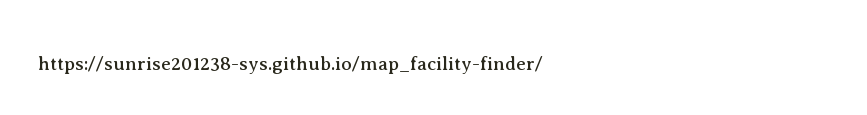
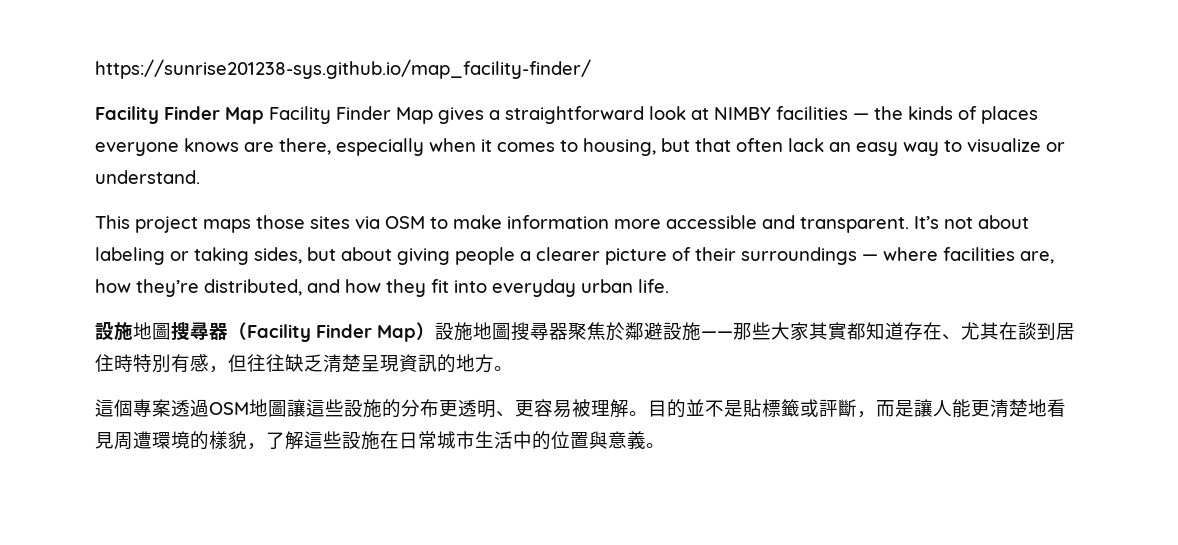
+ Facility Finder Map Facility Finder Map gives a straightforward look at NIMBY facilities — the kinds of places everyone knows are there, especially when it comes to housing, but that often lack an easy way to visualize or understand.
+ This project maps those sites via OSM to make information more accessible and transparent. It’s not about labeling or taking sides, but about giving people a clearer picture of their surroundings — where facilities are, how they’re distributed, and how they fit into everyday urban life.
+ 設施地圖搜尋器（Facility Finder Map）設施地圖搜尋器聚焦於鄰避設施——那些大家其實都知道存在、尤其在談到居住時特別有感，但往往缺乏清楚呈現資訊的地方。
+ 這個專案透過OSM地圖讓這些設施的分布更透明、更容易被理解。目的並不是貼標籤或評斷，而是讓人能更清楚地看見周遭環境的樣貌，了解這些設施在日常城市生活中的位置與意義。

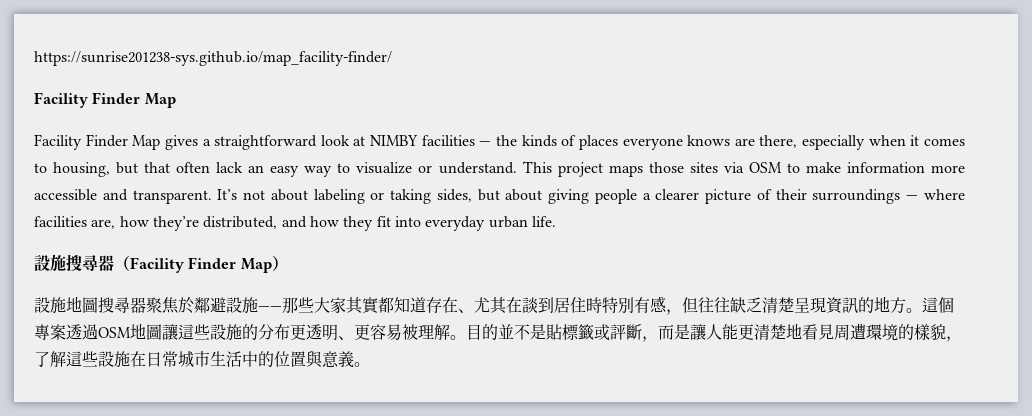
  https://sunrise201238-sys.github.io/map_facility-finder/
- Facility Finder Map Facility Finder Map gives a straightforward look at NIMBY facilities — the kinds of places everyone knows are there, especially when it comes to housing, but that often lack an easy way to visualize or understand.
- This project maps those sites via OSM to make information more accessible and transparent.
+ Facility Finder Map
+ Facility Finder Map gives a straightforward look at NIMBY facilities — the kinds of places everyone knows are there, especially when it comes to housing, but that often lack an easy way to visualize or understand. This project maps those sites via OSM to make information more accessible and transparent.
- 設施地圖搜尋器（Facility Finder Map）設施地圖搜尋器聚焦於鄰避設施——那些大家其實都知道存在、尤其在談到居住時特別有感，但往往缺乏清楚呈現資訊的地方。
- 這個專案透過OSM地圖讓這些設施的分布更透明、更容易被理解。
+ 設施搜尋器（Facility Finder Map）
+ 設施地圖搜尋器聚焦於鄰避設施——那些大家其實都知道存在、尤其在談到居住時特別有感，但往往缺乏清楚呈現資訊的地方。這個專案透過OSM地圖讓這些設施的分布更透明、更容易被理解。

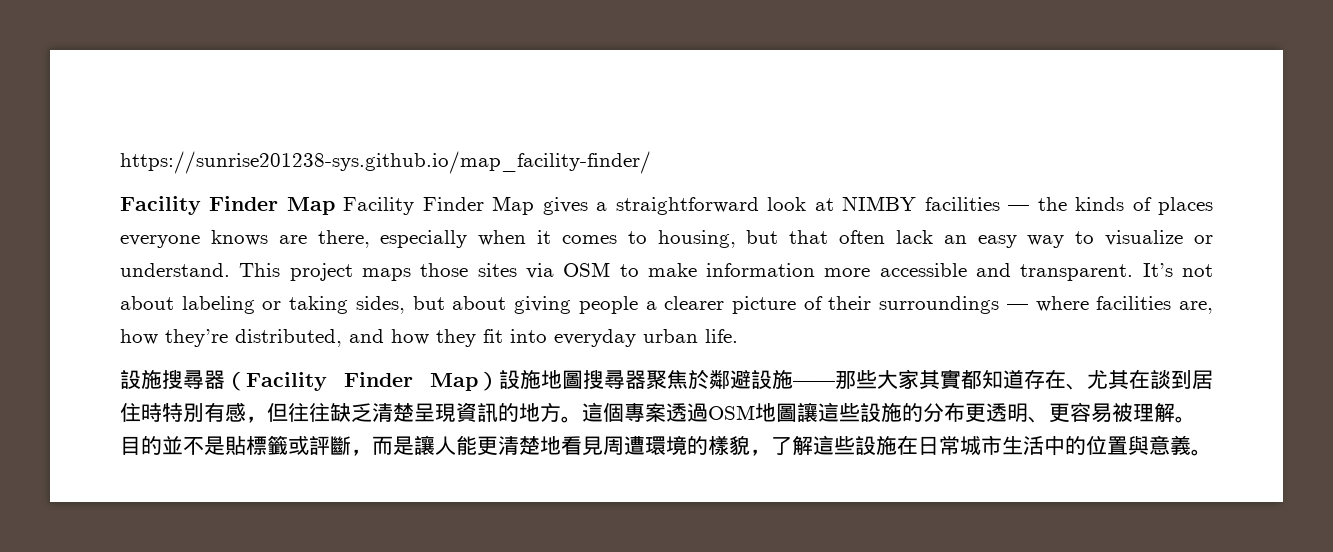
  https://sunrise201238-sys.github.io/map_facility-finder/
- Facility Finder Map
- Facility Finder Map gives a straightforward look at NIMBY facilities — the kinds of places everyone knows are there, especially when it comes to housing, but that often lack an easy way to visualize or understand.
+ Facility Finder Map Facility Finder Map gives a straightforward look at NIMBY facilities — the kinds of places everyone knows are there, especially when it comes to housing, but that often lack an easy way to visualize or understand.
- 設施搜尋器（Facility Finder Map）
- 設施地圖搜尋器聚焦於鄰避設施——那些大家其實都知道存在、尤其在談到居住時特別有感，但往往缺乏清楚呈現資訊的地方。
+ 設施搜尋器（Facility Finder Map）設施地圖搜尋器聚焦於鄰避設施——那些大家其實都知道存在、尤其在談到居住時特別有感，但往往缺乏清楚呈現資訊的地方。

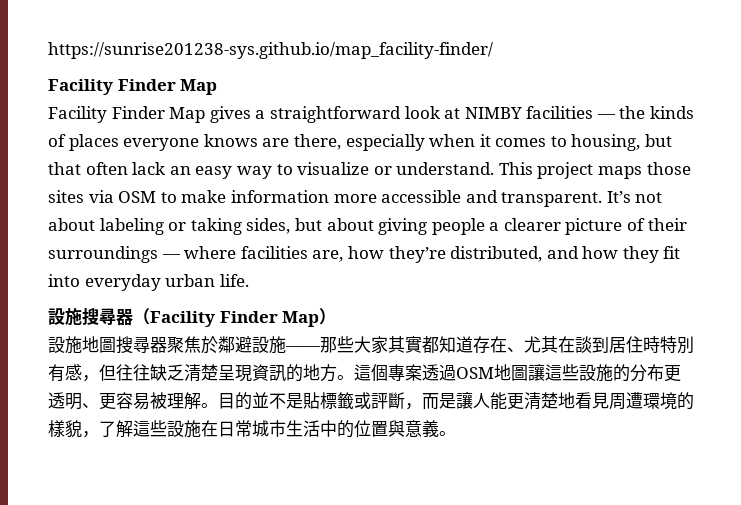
  https://sunrise201238-sys.github.io/map_facility-finder/
- Facility Finder Map Facility Finder Map gives a straightforward look at NIMBY facilities — the kinds of places everyone knows are there, especially when it comes to housing, but that often lack an easy way to visualize or understand.
+ Facility Finder Map
+ Facility Finder Map gives a straightforward look at NIMBY facilities — the kinds of places everyone knows are there, especially when it comes to housing, but that often lack an easy way to visualize or understand.
- 設施搜尋器（Facility Finder Map）設施地圖搜尋器聚焦於鄰避設施——那些大家其實都知道存在、尤其在談到居住時特別有感，但往往缺乏清楚呈現資訊的地方。
+ 設施搜尋器（Facility Finder Map）
+ 設施地圖搜尋器聚焦於鄰避設施——那些大家其實都知道存在、尤其在談到居住時特別有感，但往往缺乏清楚呈現資訊的地方。

